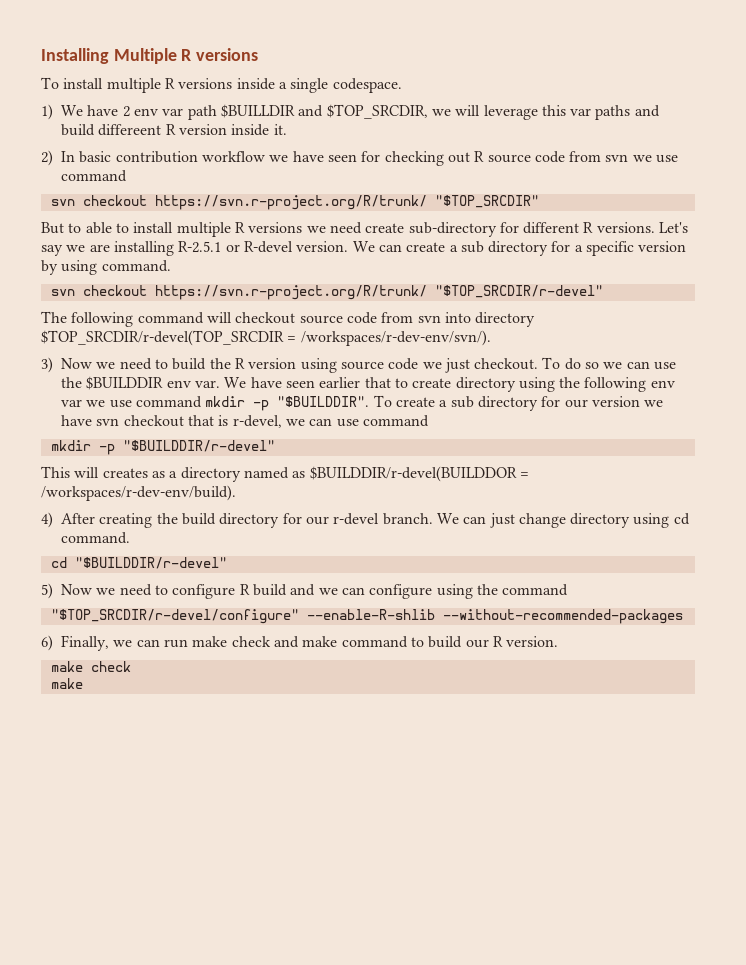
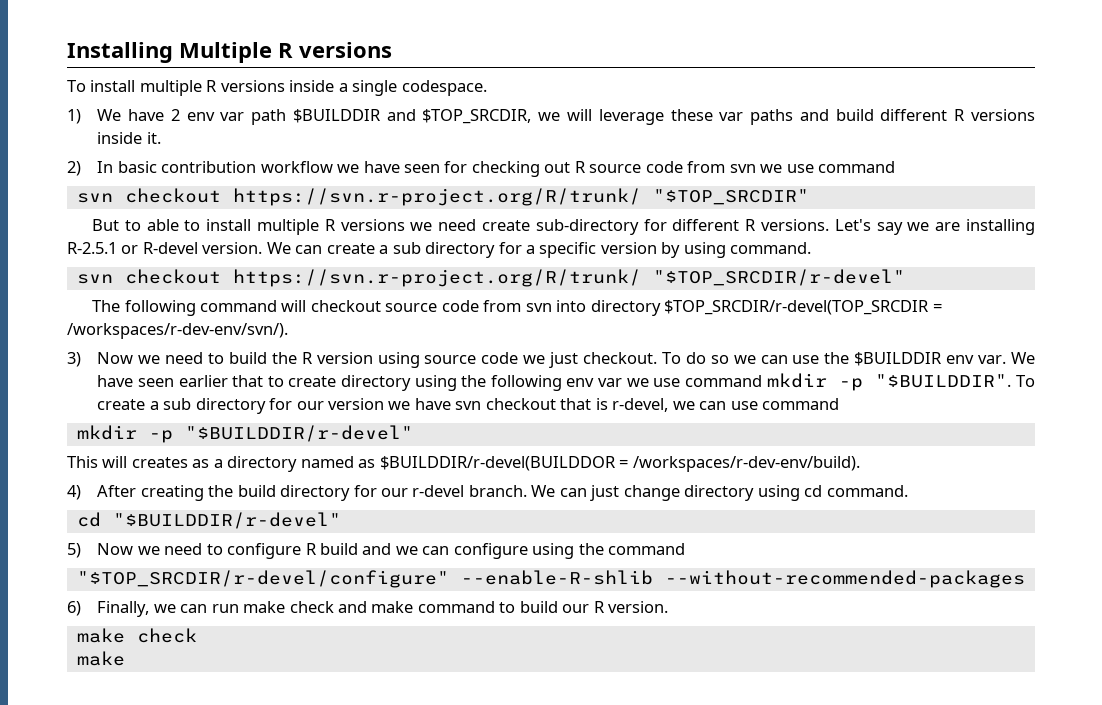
- 1) We have 2 env var path $BUILLDIR and $TOP_SRCDIR, we will leverage this var paths and build differeent R version inside it.
+ 1) We have 2 env var path $BUILDDIR and $TOP_SRCDIR, we will leverage these var paths and build different R versions inside it.

